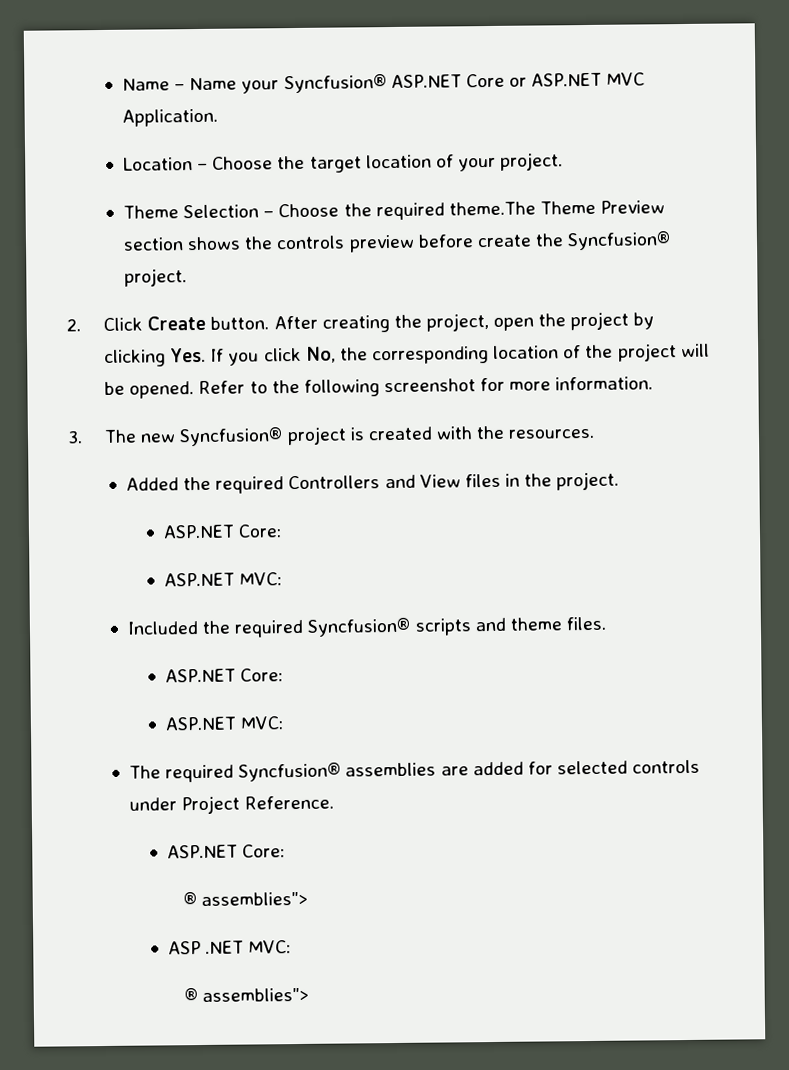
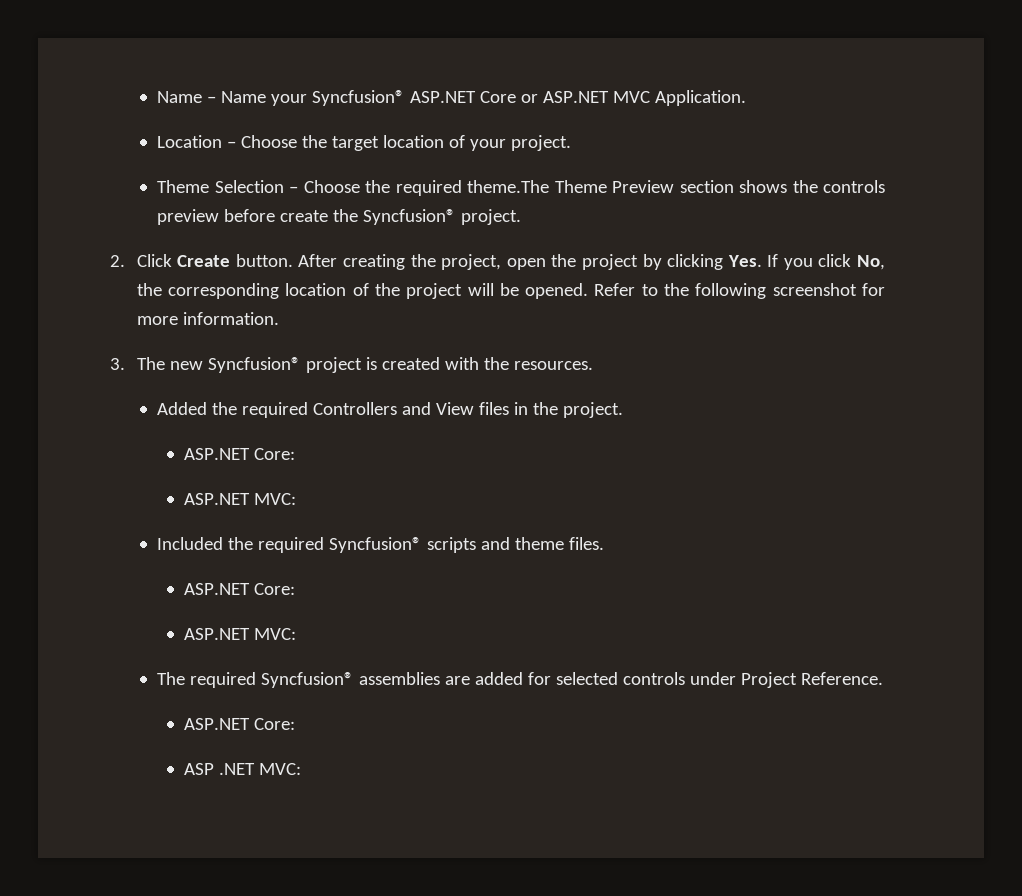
  The required Syncfusion® assemblies are added for selected controls under Project Reference.
  ASP.NET Core:
- ® assemblies">
  ASP .NET MVC:
- ® assemblies">

